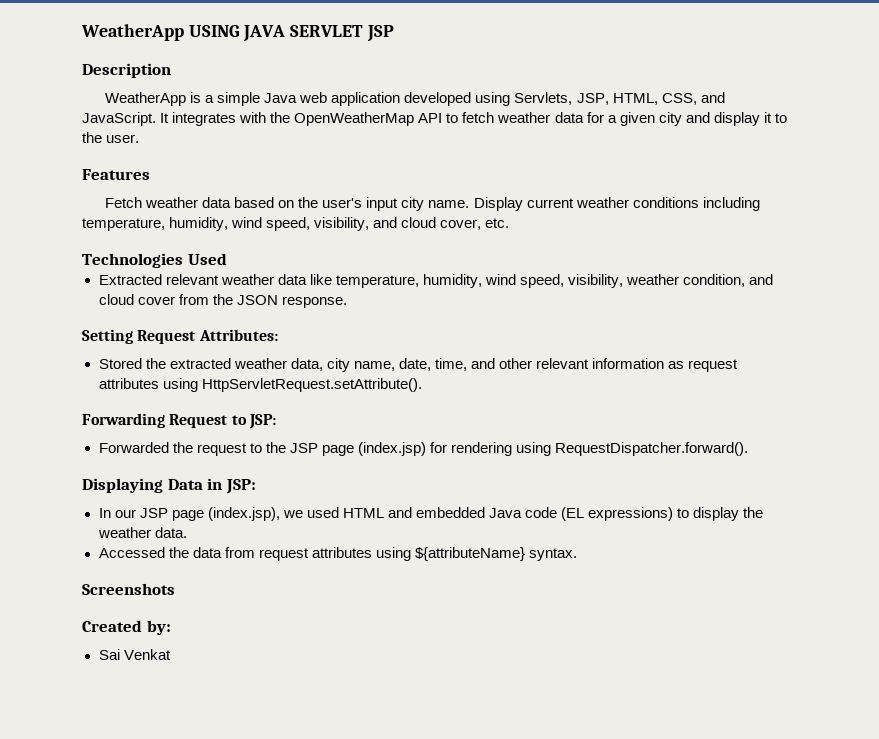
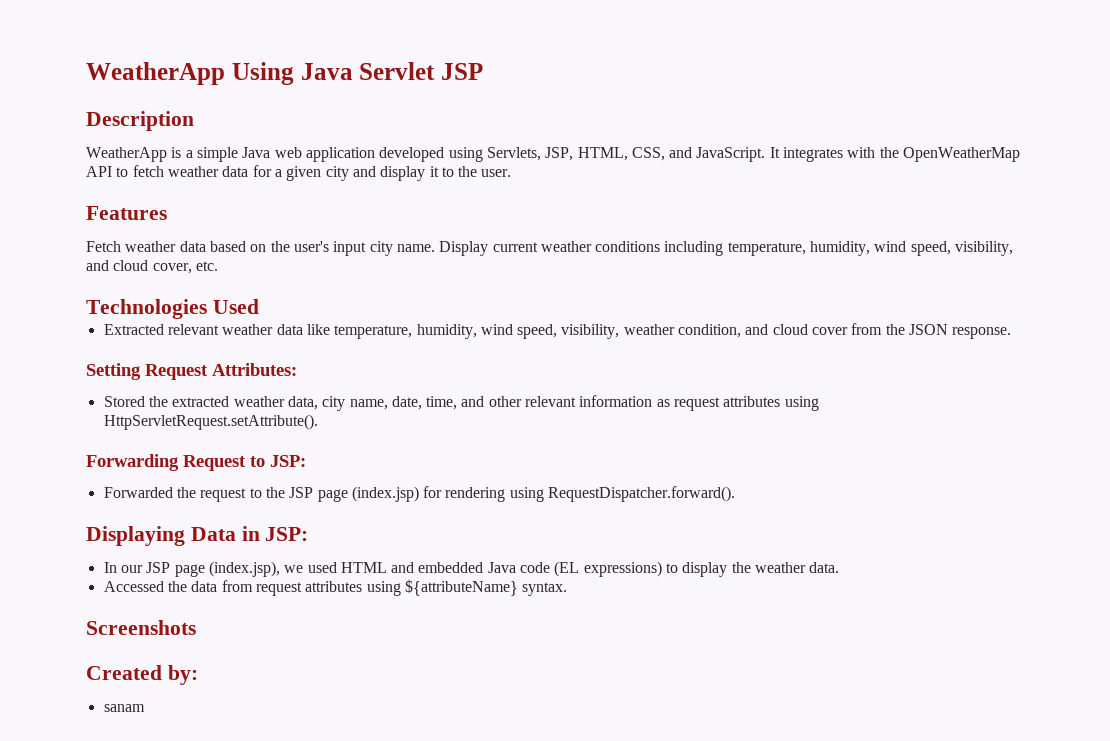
- WeatherApp USING JAVA SERVLET JSP
+ WeatherApp Using Java Servlet JSP
- Sai Venkat
+ sanam

